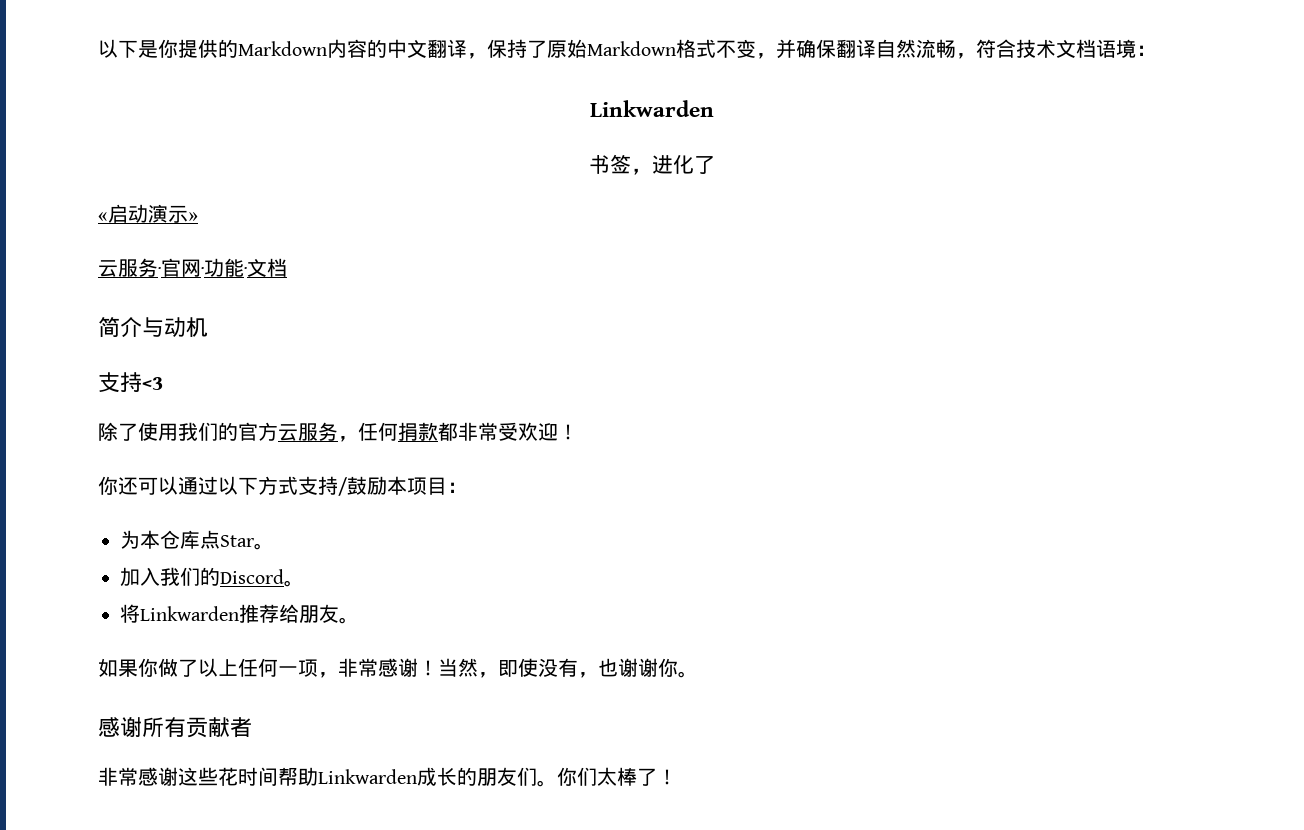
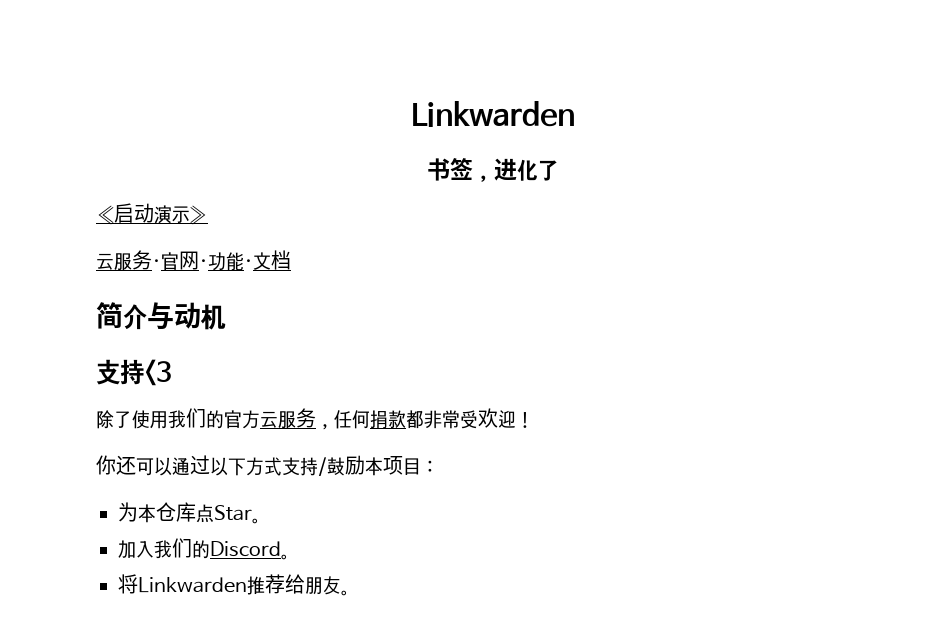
- 以下是你提供的Markdown内容的中文翻译，保持了原始Markdown格式不变，并确保翻译自然流畅，符合技术文档语境：
- 如果你做了以上任何一项，非常感谢！当然，即使没有，也谢谢你。
- 感谢所有贡献者
- 非常感谢这些花时间帮助Linkwarden成长的朋友们。你们太棒了！

